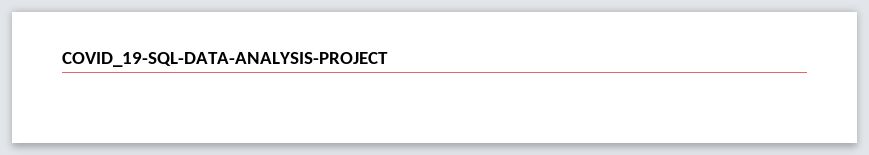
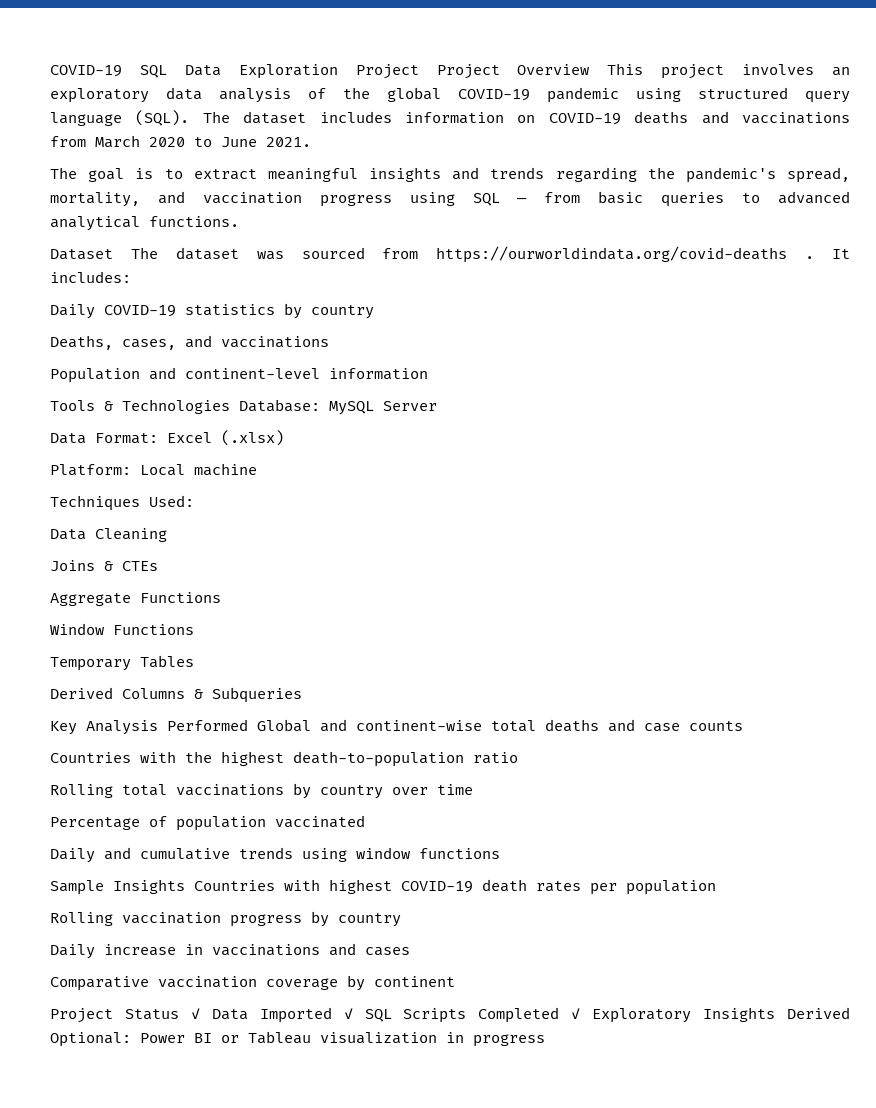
- COVID_19-SQL-DATA-ANALYSIS-PROJECT
+ COVID-19 SQL Data Exploration Project Project Overview This project involves an exploratory data analysis of the global COVID-19 pandemic using structured query language (SQL). The dataset includes information on COVID-19 deaths and vaccinations from March 2020 to June 2021.
+ The goal is to extract meaningful insights and trends regarding the pandemic's spread, mortality, and vaccination progress using SQL — from basic queries to advanced analytical functions.
+ Dataset The dataset was sourced from https://ourworldindata.org/covid-deaths . It includes:
+ Daily COVID-19 statistics by country
+ Deaths, cases, and vaccinations
+ Population and continent-level information
+ Tools & Technologies Database: MySQL Server
+ Data Format: Excel (.xlsx)
+ Platform: Local machine
+ Techniques Used:
+ Data Cleaning
+ Joins & CTEs
+ Aggregate Functions
+ Window Functions
+ Temporary Tables
+ Derived Columns & Subqueries
+ Key Analysis Performed Global and continent-wise total deaths and case counts
+ Countries with the highest death-to-population ratio
+ Rolling total vaccinations by country over time
+ Percentage of population vaccinated
+ Daily and cumulative trends using window functions
+ Sample Insights Countries with highest COVID-19 death rates per population
+ Rolling vaccination progress by country
+ Daily increase in vaccinations and cases
+ Comparative vaccination coverage by continent
+ Project Status ✓ Data Imported ✓ SQL Scripts Completed ✓ Exploratory Insights Derived Optional: Power BI or Tableau visualization in progress

